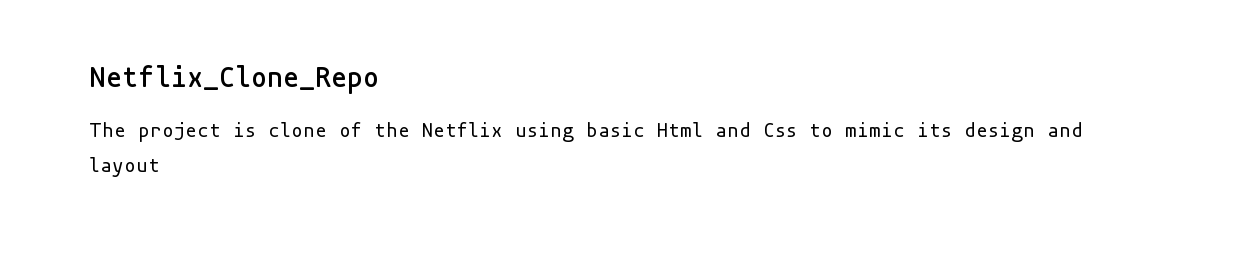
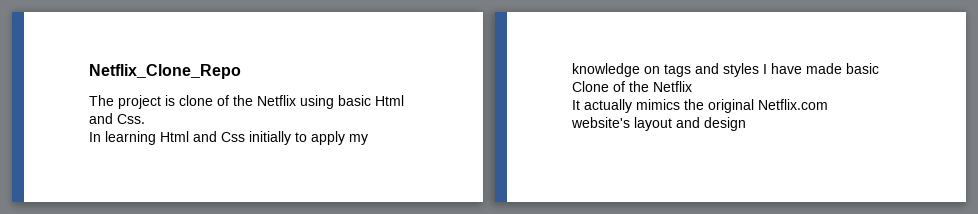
- The project is clone of the Netflix using basic Html and Css to mimic its design and layout
+ The project is clone of the Netflix using basic Html and Css.
+ In learning Html and Css initially to apply my knowledge on tags and styles I have made basic Clone of the Netflix
+ It actually mimics the original Netflix.com website's layout and design

